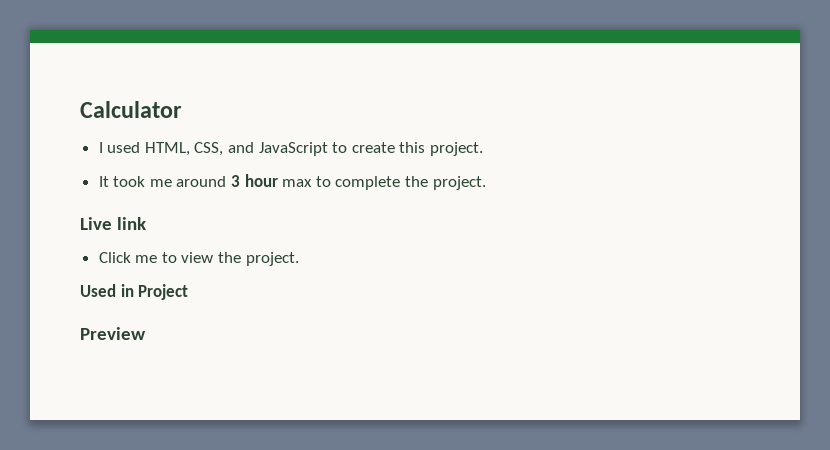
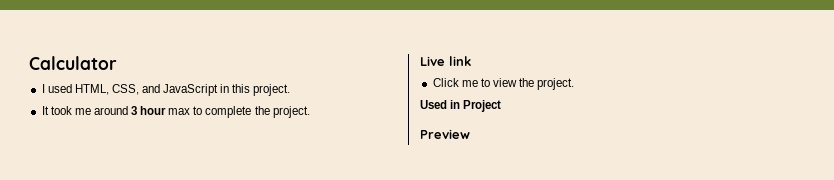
- I used HTML, CSS, and JavaScript to create this project.
+ I used HTML, CSS, and JavaScript in this project.

